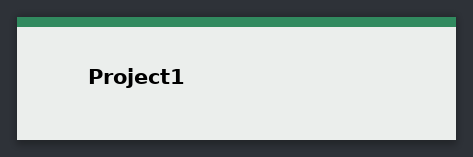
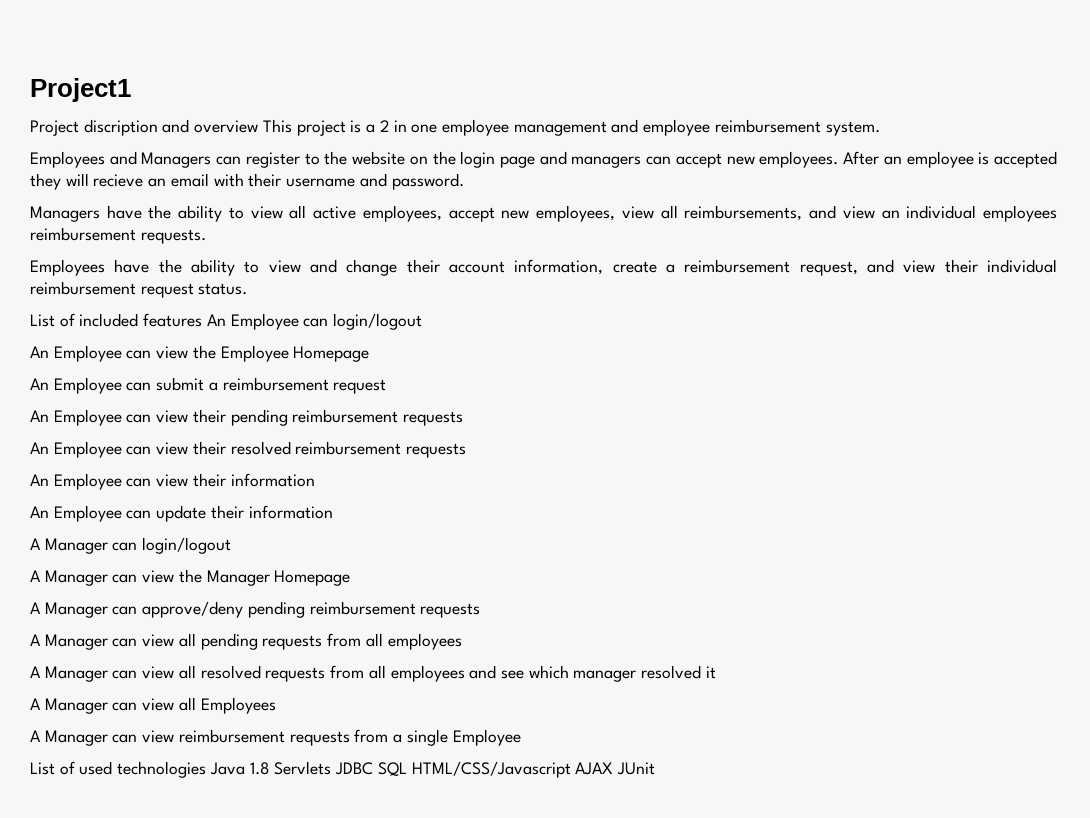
+ Project discription and overview This project is a 2 in one employee management and employee reimbursement system.
+ Employees and Managers can register to the website on the login page and managers can accept new employees. After an employee is accepted they will recieve an email with their username and password.
+ Managers have the ability to view all active employees, accept new employees, view all reimbursements, and view an individual employees reimbursement requests.
+ Employees have the ability to view and change their account information, create a reimbursement request, and view their individual reimbursement request status.
+ List of included features An Employee can login/logout
+ An Employee can view the Employee Homepage
+ An Employee can submit a reimbursement request
+ An Employee can view their pending reimbursement requests
+ An Employee can view their resolved reimbursement requests
+ An Employee can view their information
+ An Employee can update their information
+ A Manager can login/logout
+ A Manager can view the Manager Homepage
+ A Manager can approve/deny pending reimbursement requests
+ A Manager can view all pending requests from all employees
+ A Manager can view all resolved requests from all employees and see which manager resolved it
+ A Manager can view all Employees
+ A Manager can view reimbursement requests from a single Employee
+ List of used technologies Java 1.8 Servlets JDBC SQL HTML/CSS/Javascript AJAX JUnit

